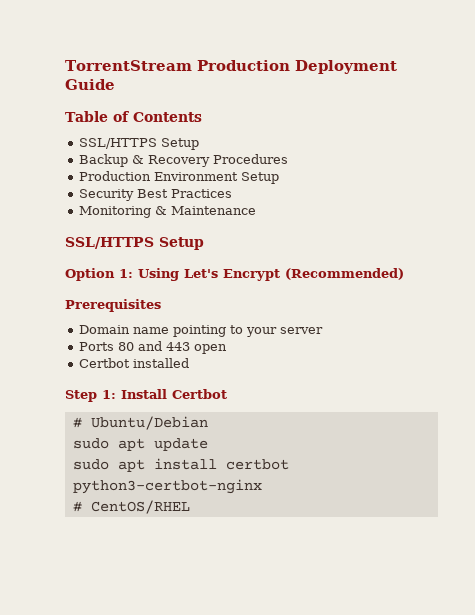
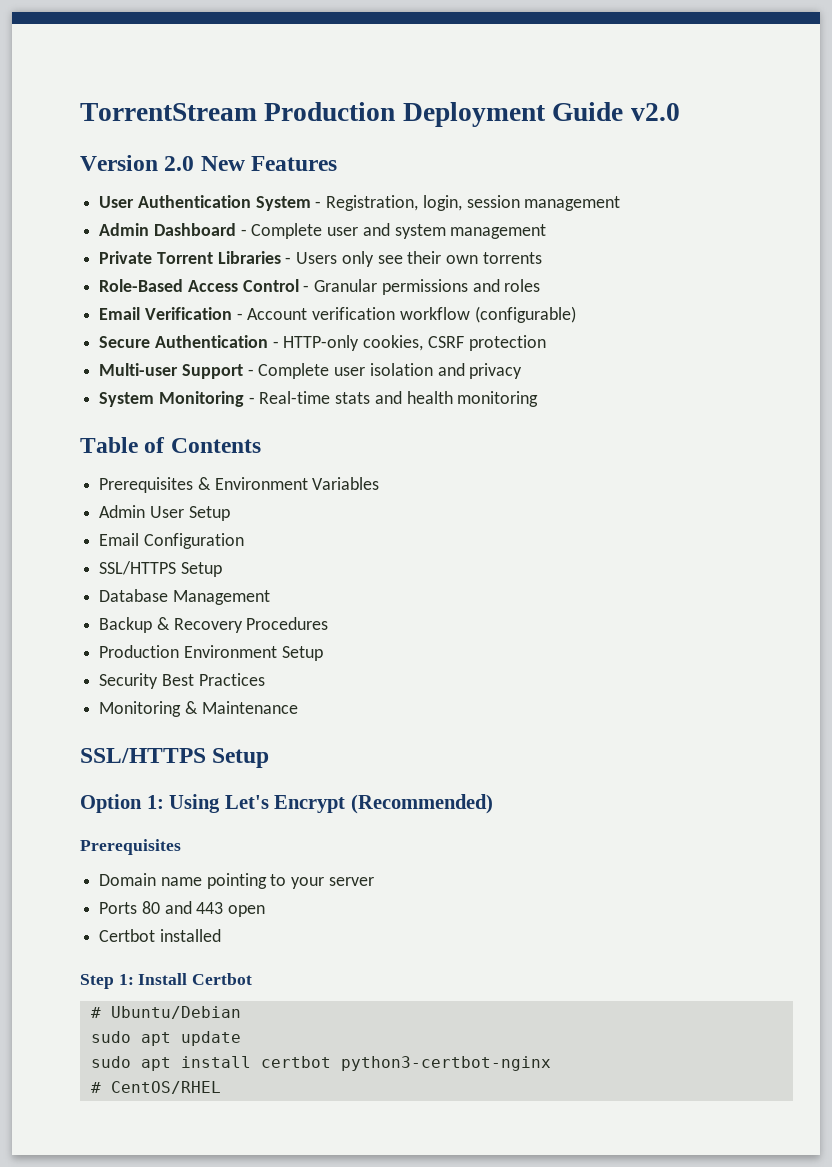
- TorrentStream Production Deployment Guide
+ TorrentStream Production Deployment Guide v2.0
+ Version 2.0 New Features
+ User Authentication System - Registration, login, session management
+ Admin Dashboard - Complete user and system management
+ Private Torrent Libraries - Users only see their own torrents
+ Role-Based Access Control - Granular permissions and roles
+ Email Verification - Account verification workflow (configurable)
+ Secure Authentication - HTTP-only cookies, CSRF protection
+ Multi-user Support - Complete user isolation and privacy
+ System Monitoring - Real-time stats and health monitoring
  Table of Contents
+ Prerequisites & Environment Variables
+ Admin User Setup
+ Email Configuration
  SSL/HTTPS Setup
+ Database Management

